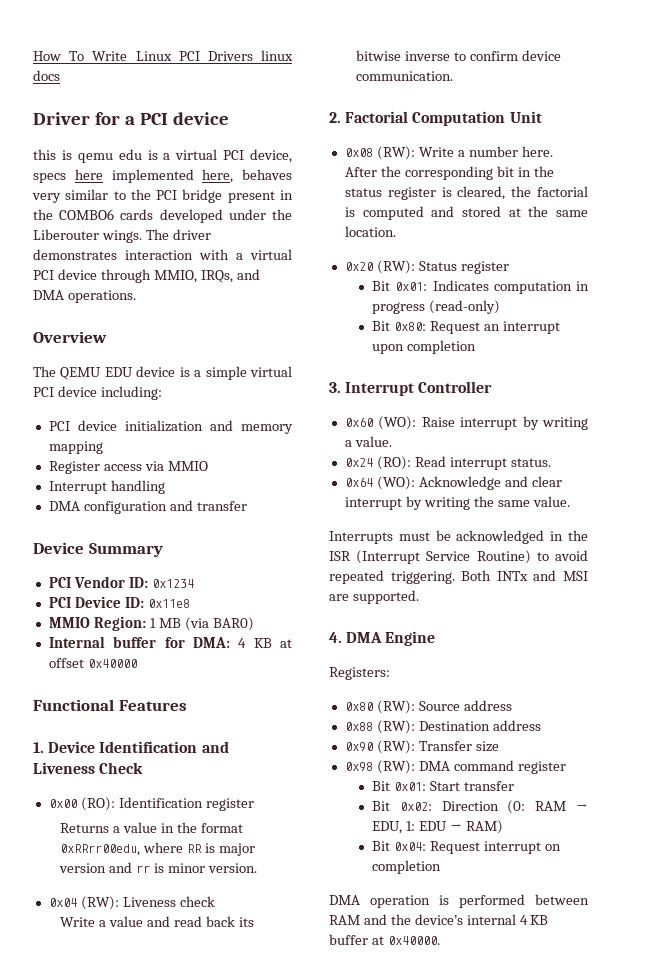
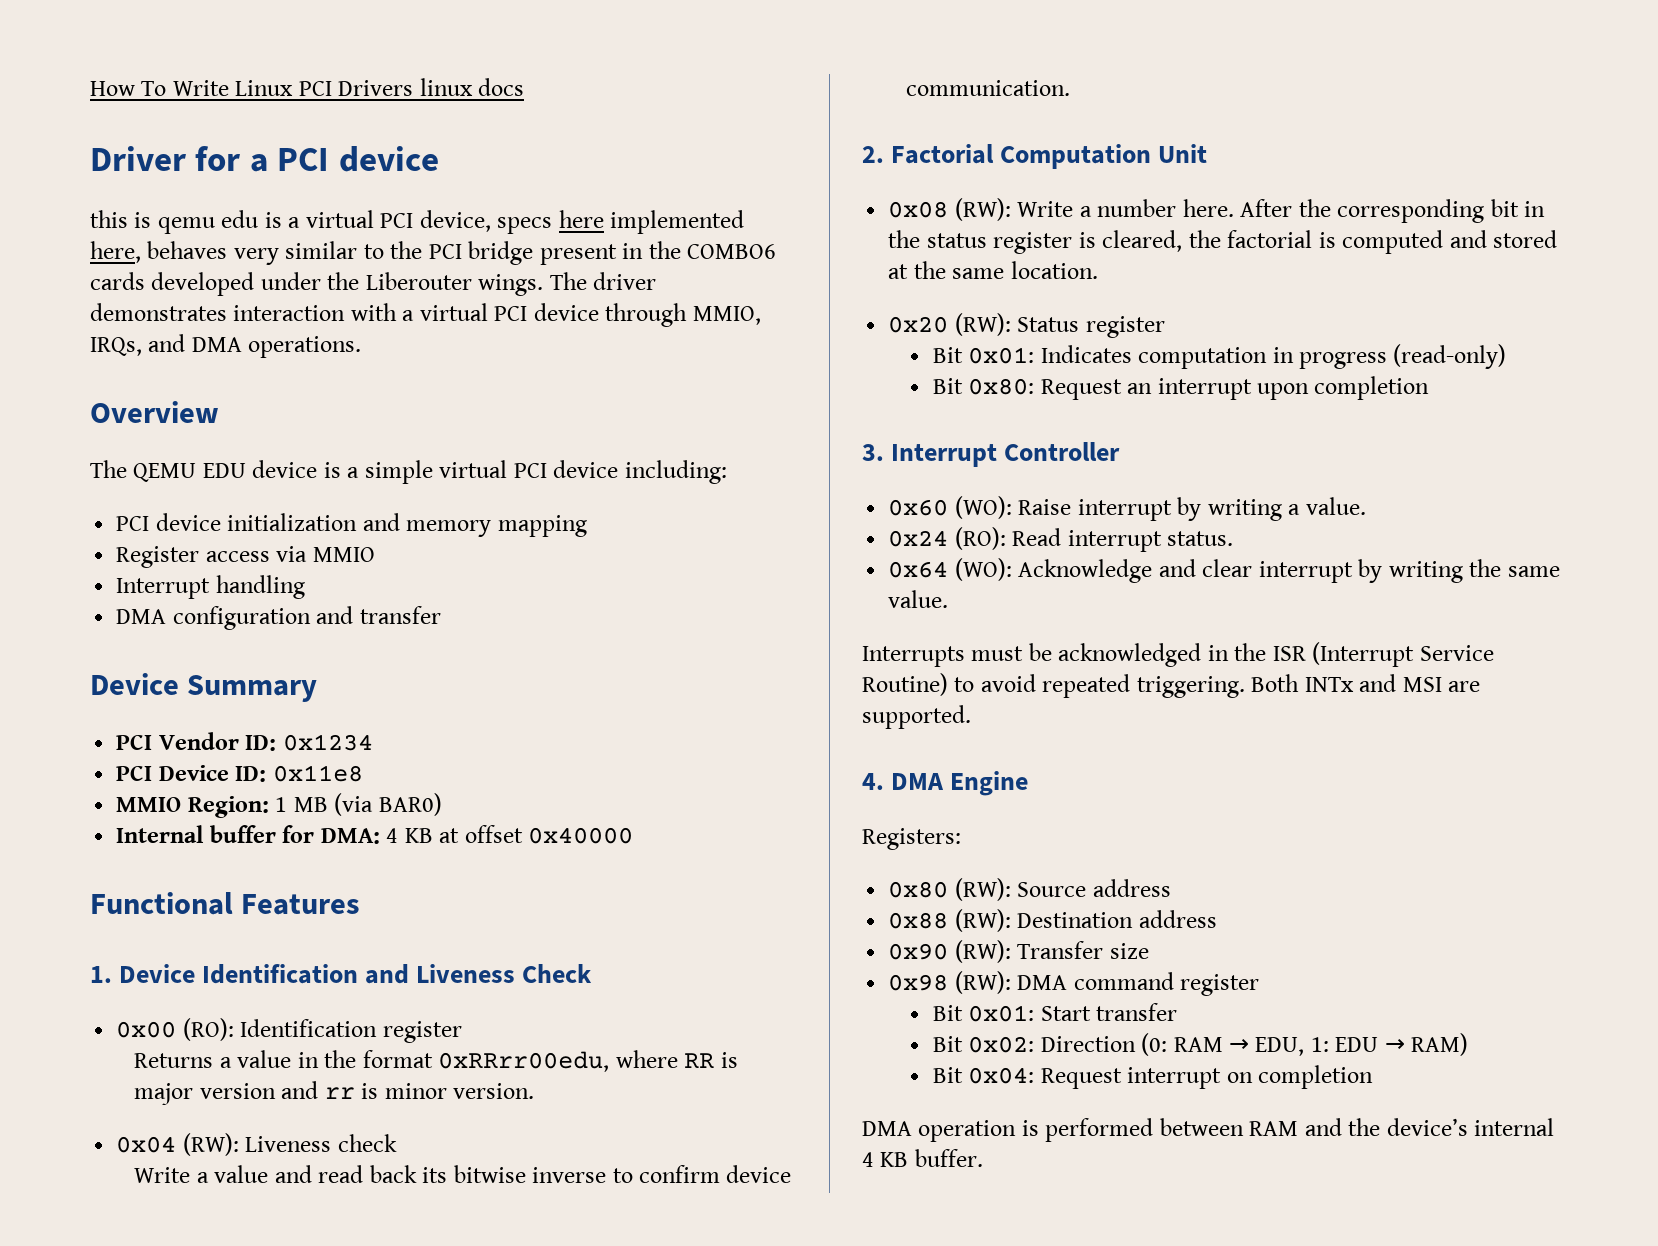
- DMA operation is performed between RAM and the device’s internal 4 KB buffer at 0x40000.
+ DMA operation is performed between RAM and the device’s internal 4 KB buffer.

